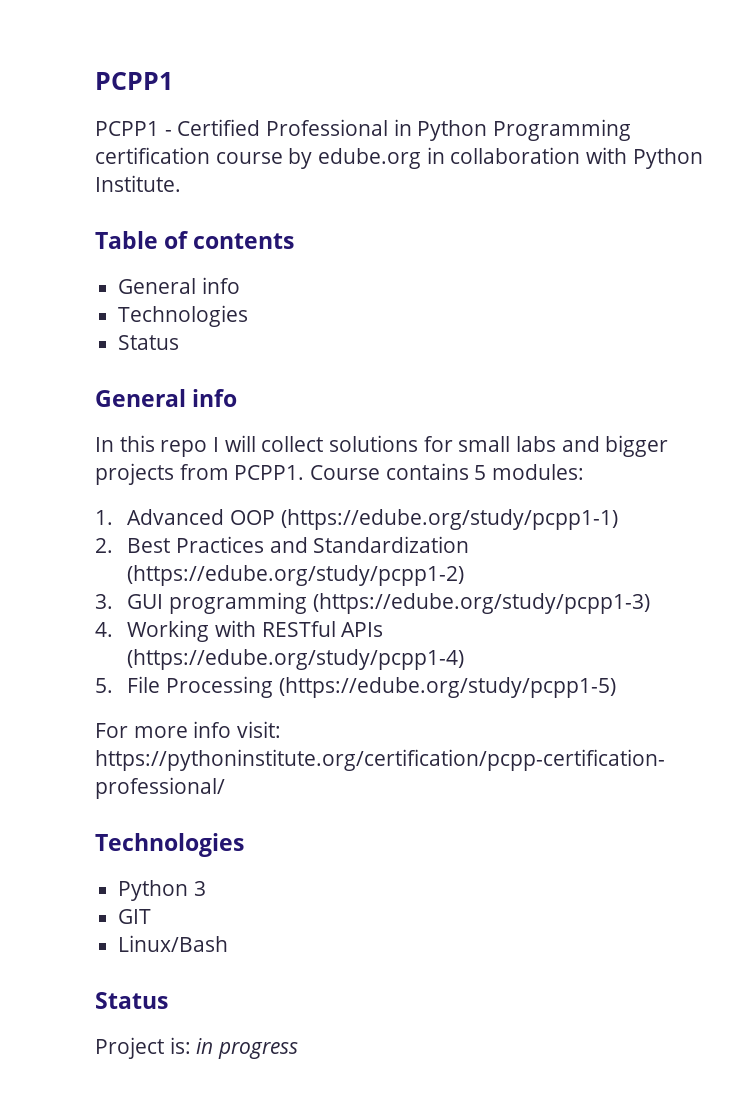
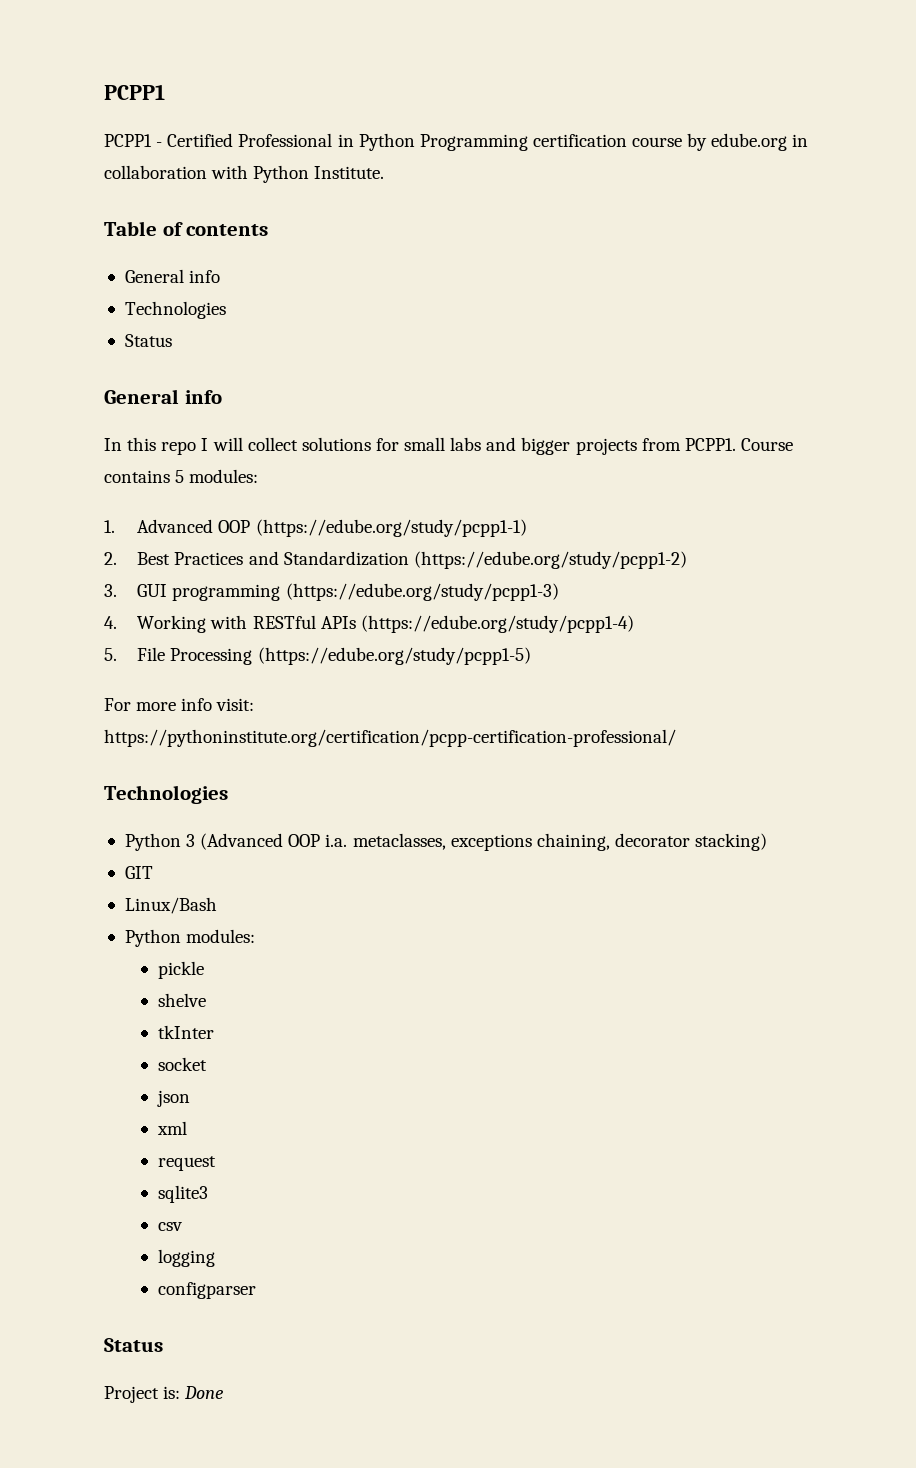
- Python 3
+ Python 3 (Advanced OOP i.a. metaclasses, exceptions chaining, decorator stacking)
  GIT
  Linux/Bash
+ Python modules:
+ pickle
+ shelve
+ tkInter
+ socket
+ json
+ xml
+ request
+ sqlite3
+ csv
+ logging
+ configparser
- Project is: in progress
+ Project is: Done

